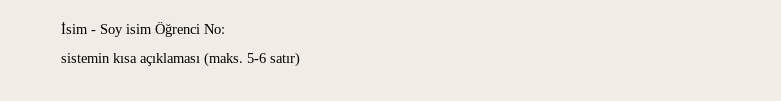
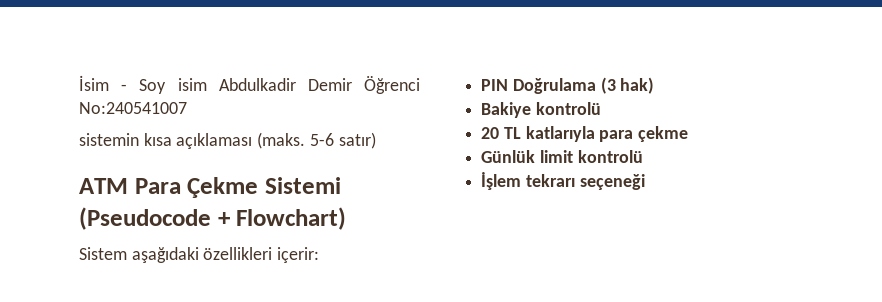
- İsim - Soy isim Öğrenci No:
+ İsim - Soy isim Abdulkadir Demir Öğrenci No:240541007
+ ATM Para Çekme Sistemi (Pseudocode + Flowchart)
+ Sistem aşağıdaki özellikleri içerir:
+ PIN Doğrulama (3 hak)
+ Bakiye kontrolü
+ 20 TL katlarıyla para çekme
+ Günlük limit kontrolü
+ İşlem tekrarı seçeneği

